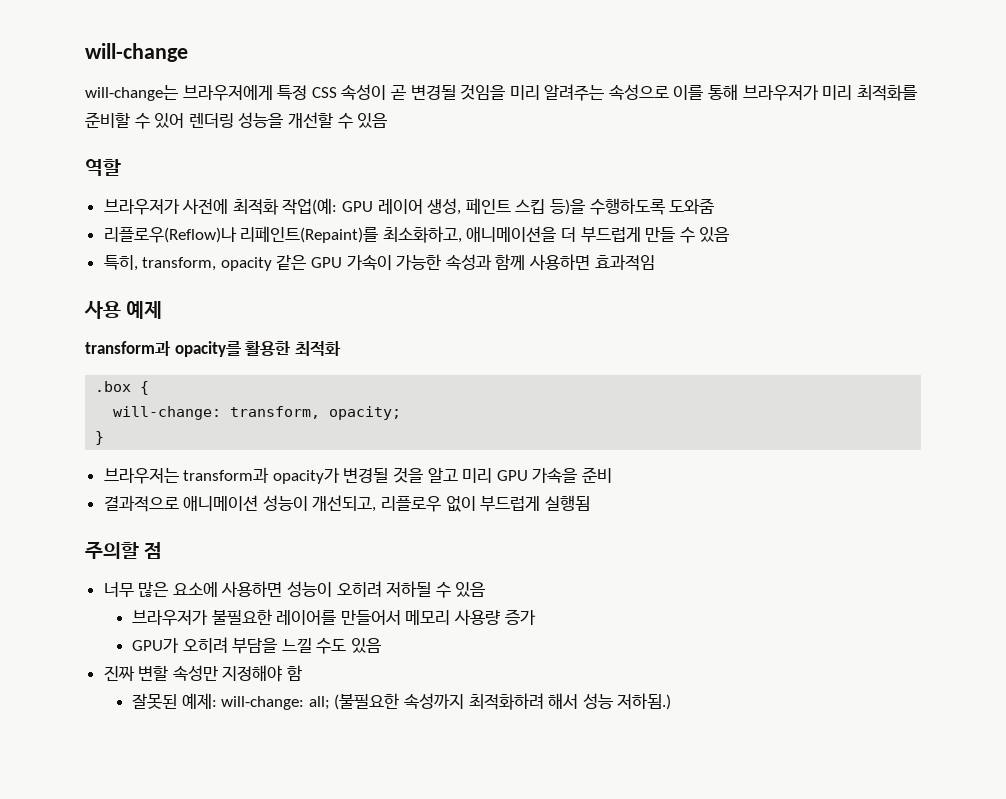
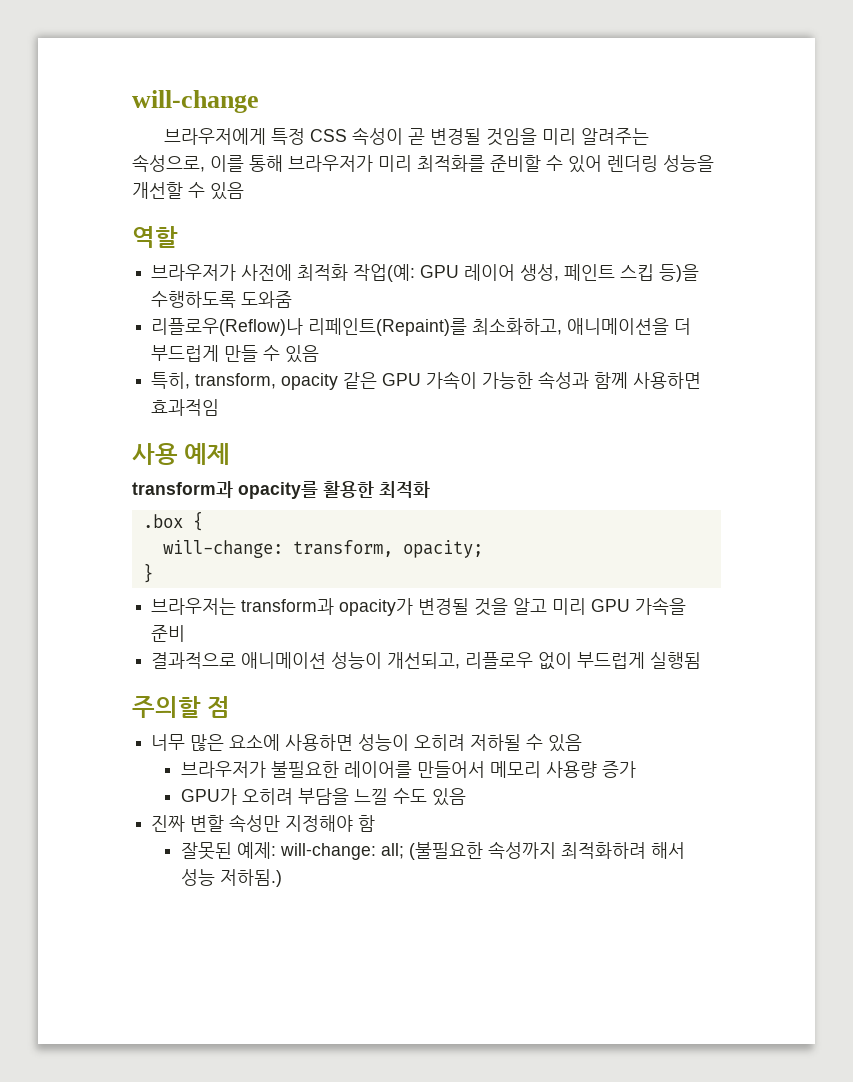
- will-change는 브라우저에게 특정 CSS 속성이 곧 변경될 것임을 미리 알려주는 속성으로 이를 통해 브라우저가 미리 최적화를 준비할 수 있어 렌더링 성능을 개선할 수 있음
+ 브라우저에게 특정 CSS 속성이 곧 변경될 것임을 미리 알려주는 속성으로, 이를 통해 브라우저가 미리 최적화를 준비할 수 있어 렌더링 성능을 개선할 수 있음

